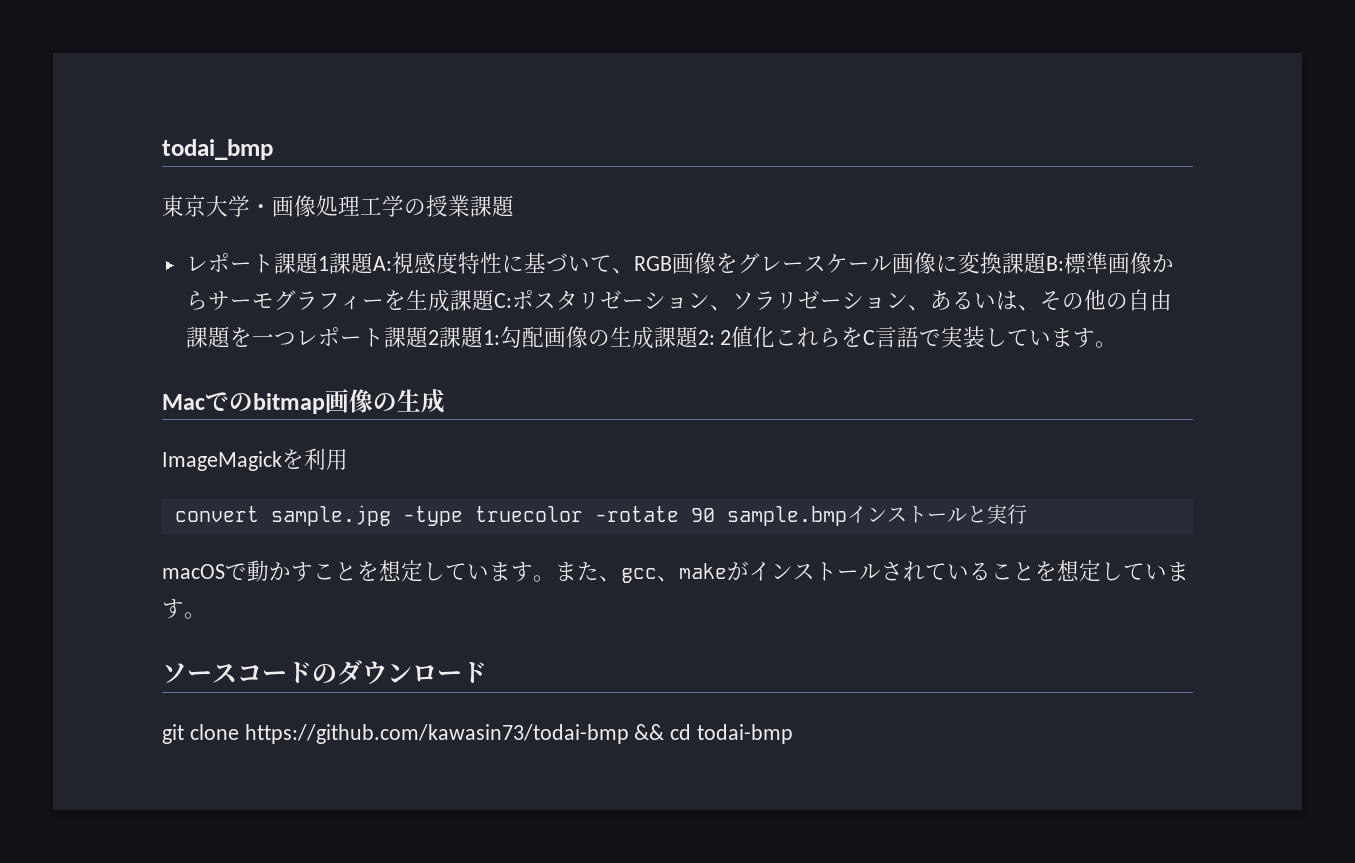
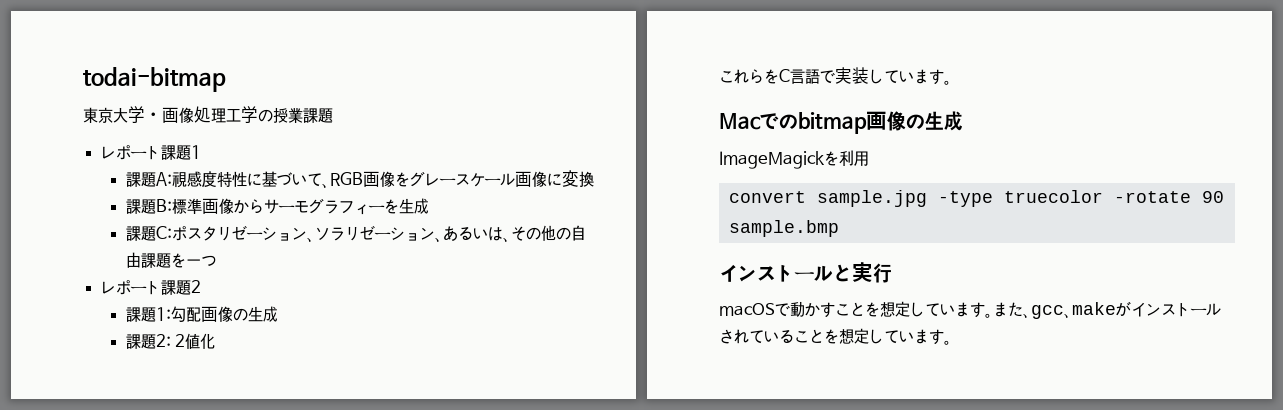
- todai_bmp
+ todai-bitmap
- レポート課題1課題A:
+ レポート課題1
+ 課題A:
- 視感度特性に基づいて、RGB画像をグレースケール画像に変換課題B:
+ 視感度特性に基づいて、RGB画像をグレースケール画像に変換
+ 課題B:
- 標準画像からサーモグラフィーを生成課題C:
+ 標準画像からサーモグラフィーを生成
+ 課題C:
- ポスタリゼーション、ソラリゼーション、あるいは、その他の自由課題を一つレポート課題2課題1:
+ ポスタリゼーション、ソラリゼーション、あるいは、その他の自由課題を一つ
+ レポート課題2
+ 課題1:
- 勾配画像の生成課題2:
+ 勾配画像の生成
+ 課題2:
- 2値化これらをC言語で実装しています。
+ 2値化
+ これらをC言語で実装しています。
- convert sample.jpg -type truecolor -rotate 90 sample.bmpインストールと実行
+ convert sample.jpg -type truecolor -rotate 90 sample.bmp
+ インストールと実行
- ソースコードのダウンロード
- git clone https://github.com/kawasin73/todai-bmp && cd todai-bmp

